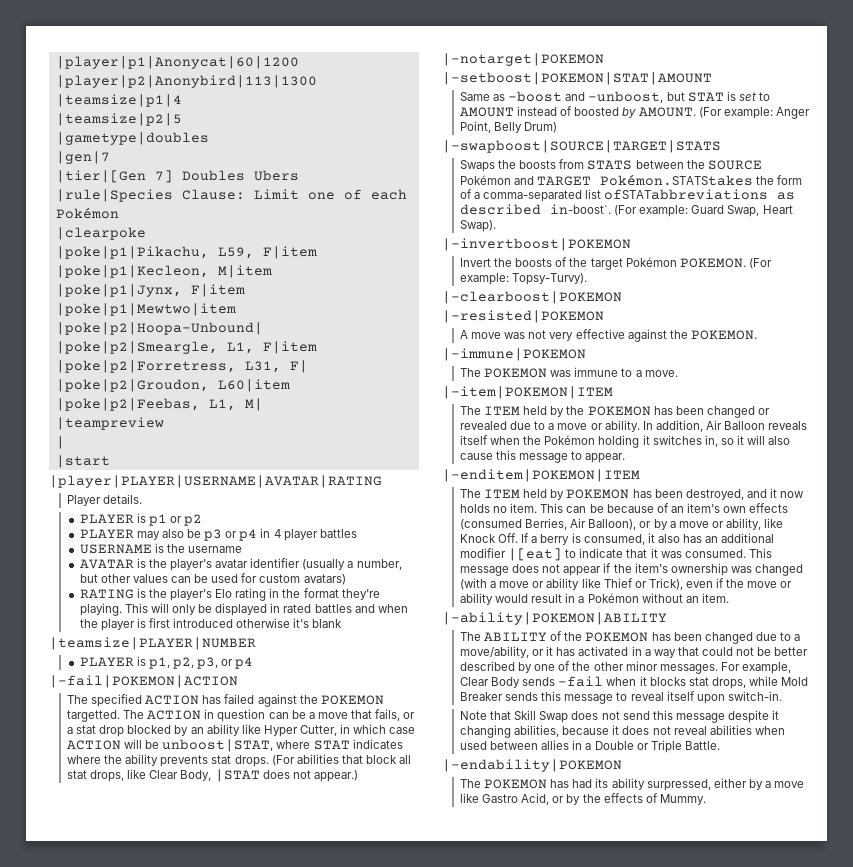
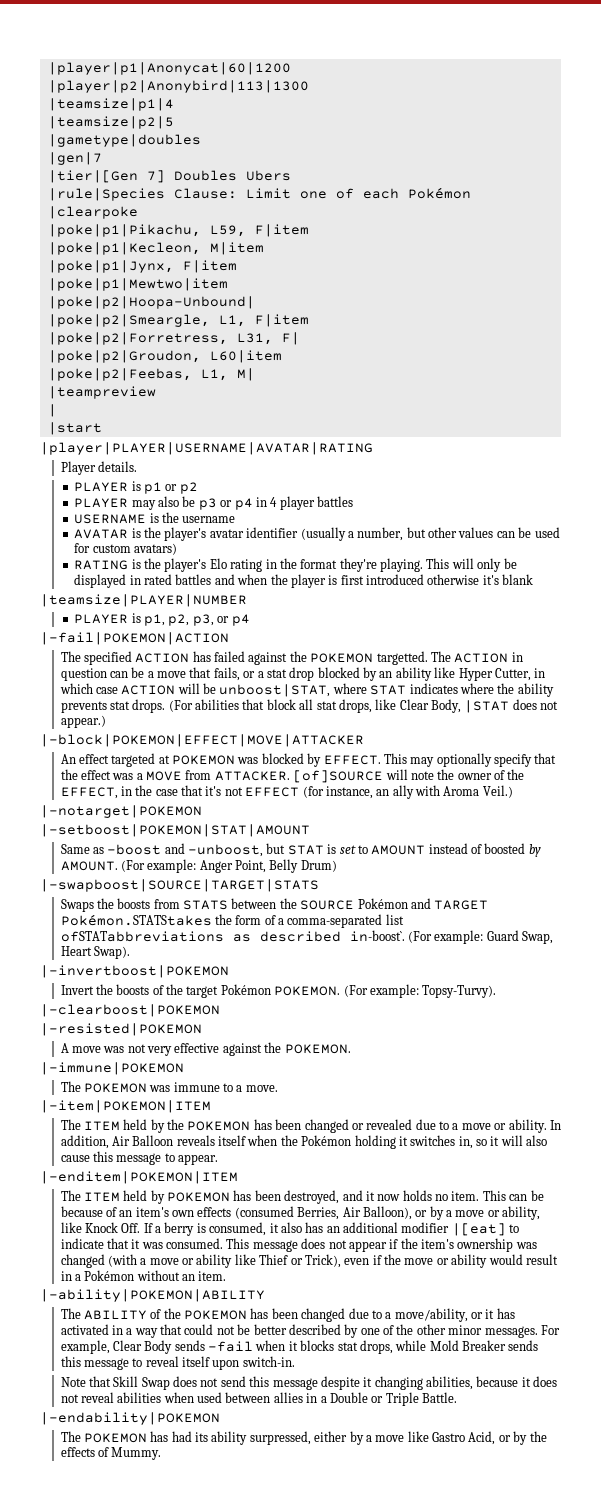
+ |-block|POKEMON|EFFECT|MOVE|ATTACKER
+ An effect targeted at POKEMON was blocked by EFFECT. This may optionally specify that the effect was a MOVE from ATTACKER. [of]SOURCE will note the owner of the EFFECT, in the case that it's not EFFECT (for instance, an ally with Aroma Veil.)

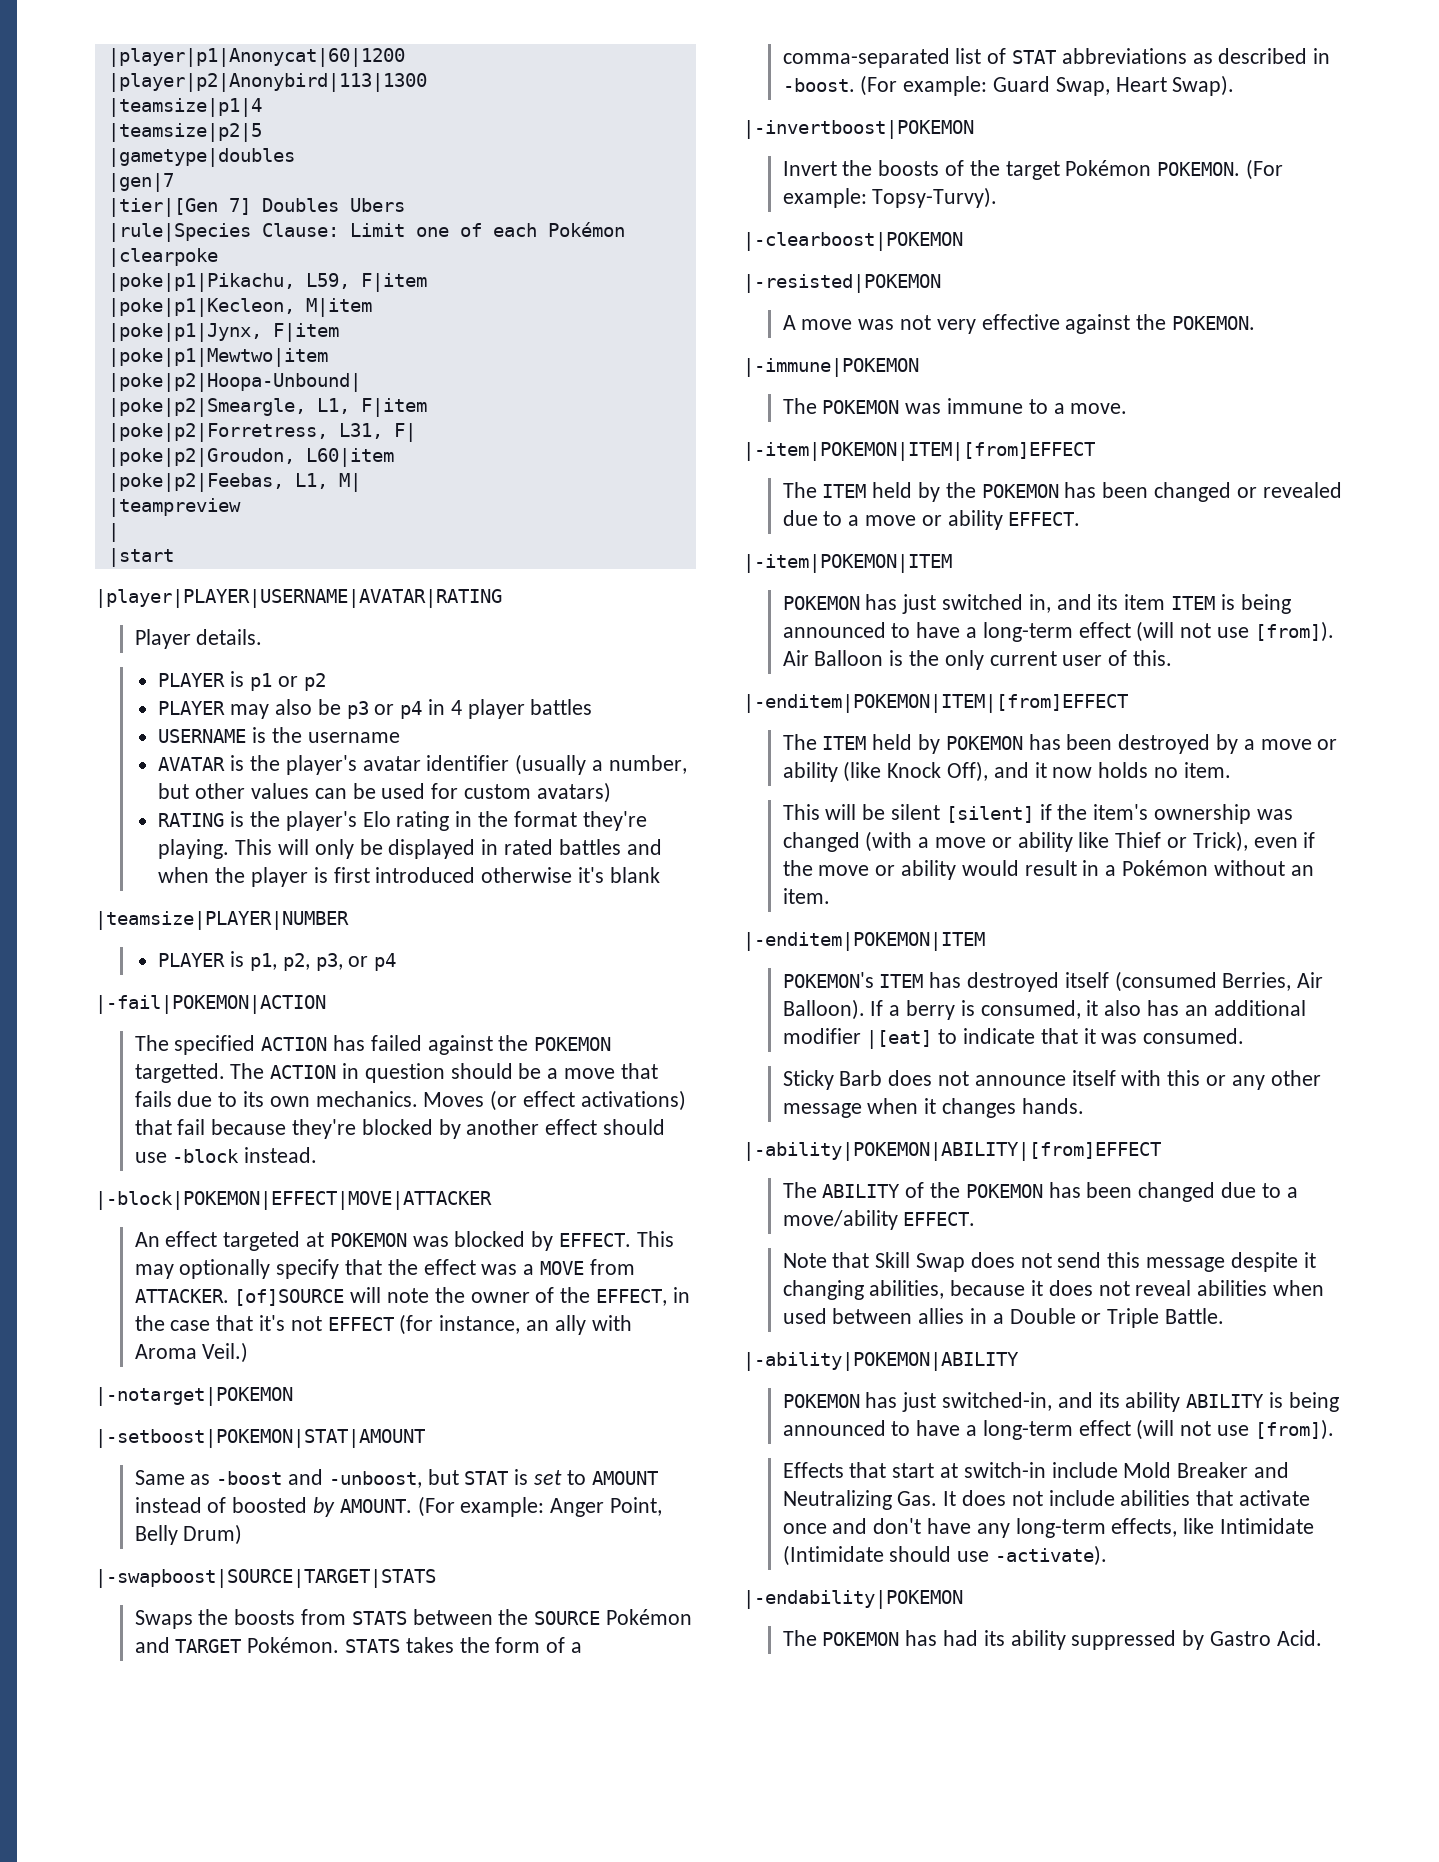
- The ACTION in question can be a move that fails, or a stat drop blocked by an ability like Hyper Cutter, in which case ACTION will be unboost|STAT, where STAT indicates where the ability prevents stat drops. (For abilities that block all stat drops, like Clear Body, |STAT does not appear.)
+ The ACTION in question should be a move that fails due to its own mechanics. Moves (or effect activations) that fail because they're blocked by another effect should use -block instead.
- Swaps the boosts from STATS between the SOURCE Pokémon and TARGET Pokémon.STATStakes the form of a comma-separated list ofSTATabbreviations as described in-boost`.
+ Swaps the boosts from STATS between the SOURCE Pokémon and TARGET Pokémon. STATS takes the form of a comma-separated list of STAT abbreviations as described in -boost.
- |-item|POKEMON|ITEM
+ |-item|POKEMON|ITEM|[from]EFFECT
- The ITEM held by the POKEMON has been changed or revealed due to a move or ability. In addition, Air Balloon reveals itself when the Pokémon holding it switches in, so it will also cause this message to appear.
- |-enditem|POKEMON|ITEM
+ The ITEM held by the POKEMON has been changed or revealed due to a move or ability EFFECT.
+ |-item|POKEMON|ITEM
+ POKEMON has just switched in, and its item ITEM is being announced to have a long-term effect (will not use [from]). Air Balloon is the only current user of this.
+ |-enditem|POKEMON|ITEM|[from]EFFECT
- The ITEM held by POKEMON has been destroyed, and it now holds no item. This can be because of an item's own effects (consumed Berries, Air Balloon), or by a move or ability, like Knock Off. If a berry is consumed, it also has an additional modifier |[eat] to indicate that it was consumed. This message does not appear if the item's ownership was changed (with a move or ability like Thief or Trick), even if the move or ability would result in a Pokémon without an item.
+ The ITEM held by POKEMON has been destroyed by a move or ability (like Knock Off), and it now holds no item.
+ This will be silent [silent] if the item's ownership was changed (with a move or ability like Thief or Trick), even if the move or ability would result in a Pokémon without an item.
- |-ability|POKEMON|ABILITY
+ |-enditem|POKEMON|ITEM
+ POKEMON's ITEM has destroyed itself (consumed Berries, Air Balloon). If a berry is consumed, it also has an additional modifier |[eat] to indicate that it was consumed.
+ Sticky Barb does not announce itself with this or any other message when it changes hands.
+ |-ability|POKEMON|ABILITY|[from]EFFECT
- The ABILITY of the POKEMON has been changed due to a move/ability, or it has activated in a way that could not be better described by one of the other minor messages. For example, Clear Body sends -fail when it blocks stat drops, while Mold Breaker sends this message to reveal itself upon switch-in.
+ The ABILITY of the POKEMON has been changed due to a move/ability EFFECT.
+ |-ability|POKEMON|ABILITY
+ POKEMON has just switched-in, and its ability ABILITY is being announced to have a long-term effect (will not use [from]).
+ Effects that start at switch-in include Mold Breaker and Neutralizing Gas. It does not include abilities that activate once and don't have any long-term effects, like Intimidate (Intimidate should use -activate).
- The POKEMON has had its ability surpressed, either by a move like Gastro Acid, or by the effects of Mummy.
+ The POKEMON has had its ability suppressed by Gastro Acid.

